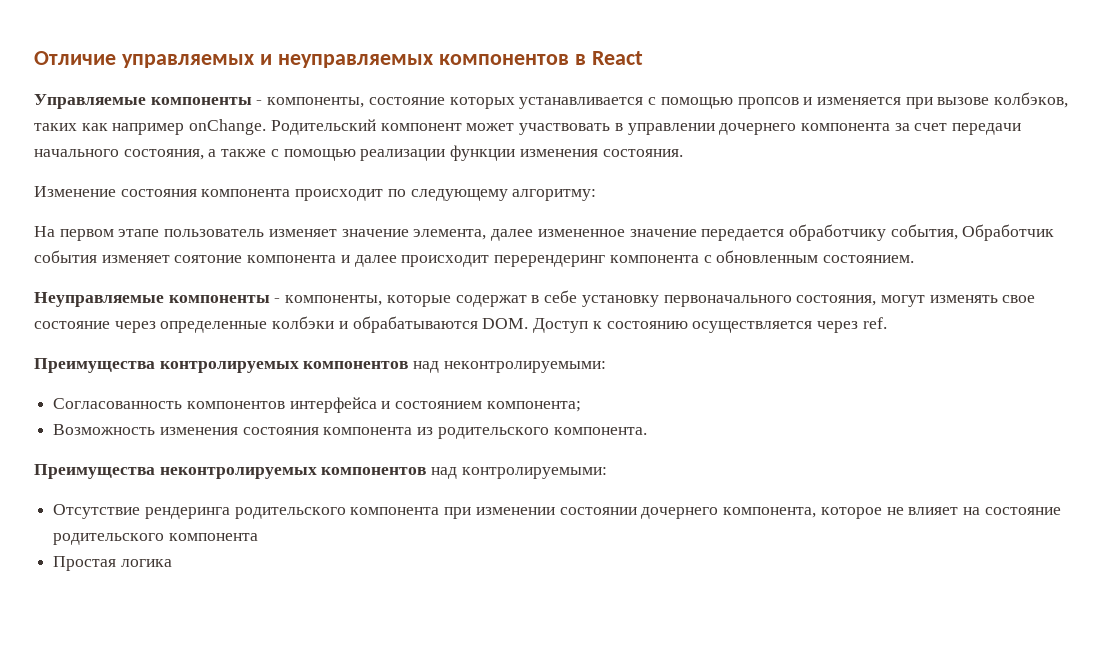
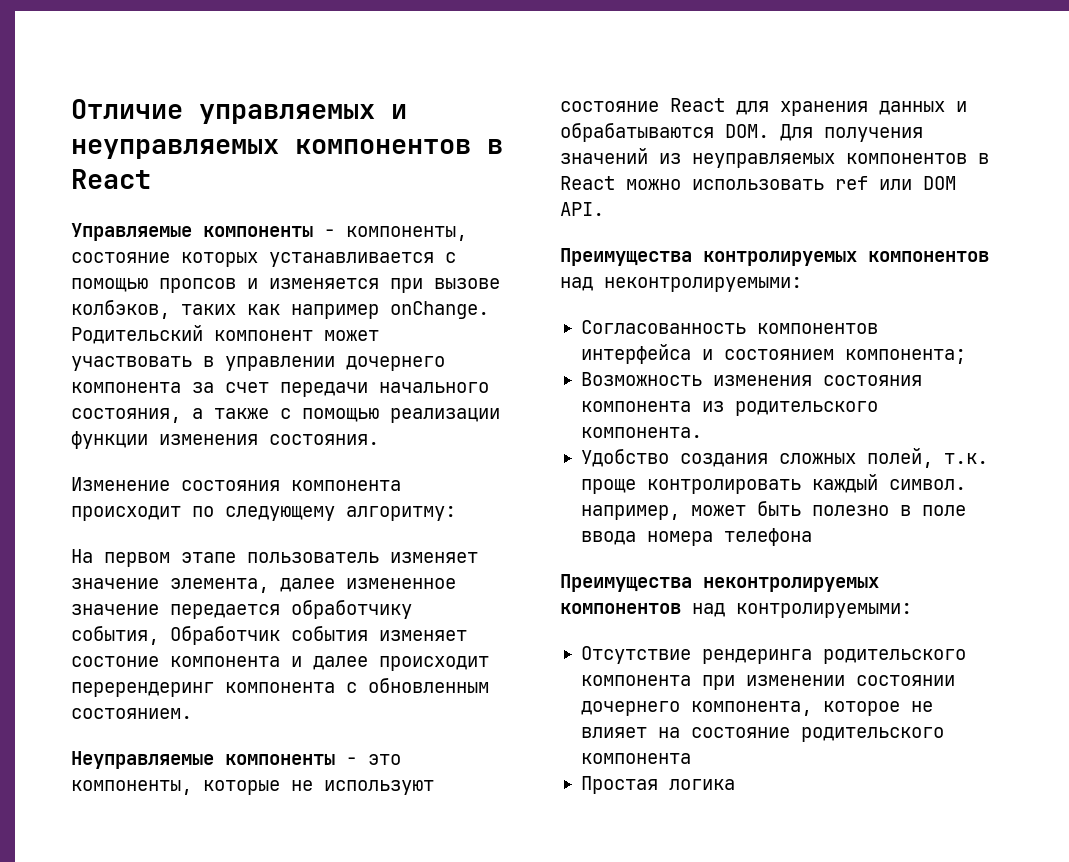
- На первом этапе пользователь изменяет значение элемента, далее измененное значение передается обработчику события, Обработчик события изменяет соятоние компонента и далее происходит перерендеринг компонента с обновленным состоянием.
+ На первом этапе пользователь изменяет значение элемента, далее измененное значение передается обработчику события, Обработчик события изменяет состоние компонента и далее происходит перерендеринг компонента с обновленным состоянием.
- Неуправляемые компоненты - компоненты, которые содержат в себе установку первоначального состояния, могут изменять свое состояние через определенные колбэки и обрабатываются DOM. Доступ к состоянию осуществляется через ref.
+ Неуправляемые компоненты - это компоненты, которые не используют состояние React для хранения данных и обрабатываются DOM. Для получения значений из неуправляемых компонентов в React можно использовать ref или DOM API.
+ Удобство создания сложных полей, т.к. проще контролировать каждый символ. например, может быть полезно в поле ввода номера телефона

